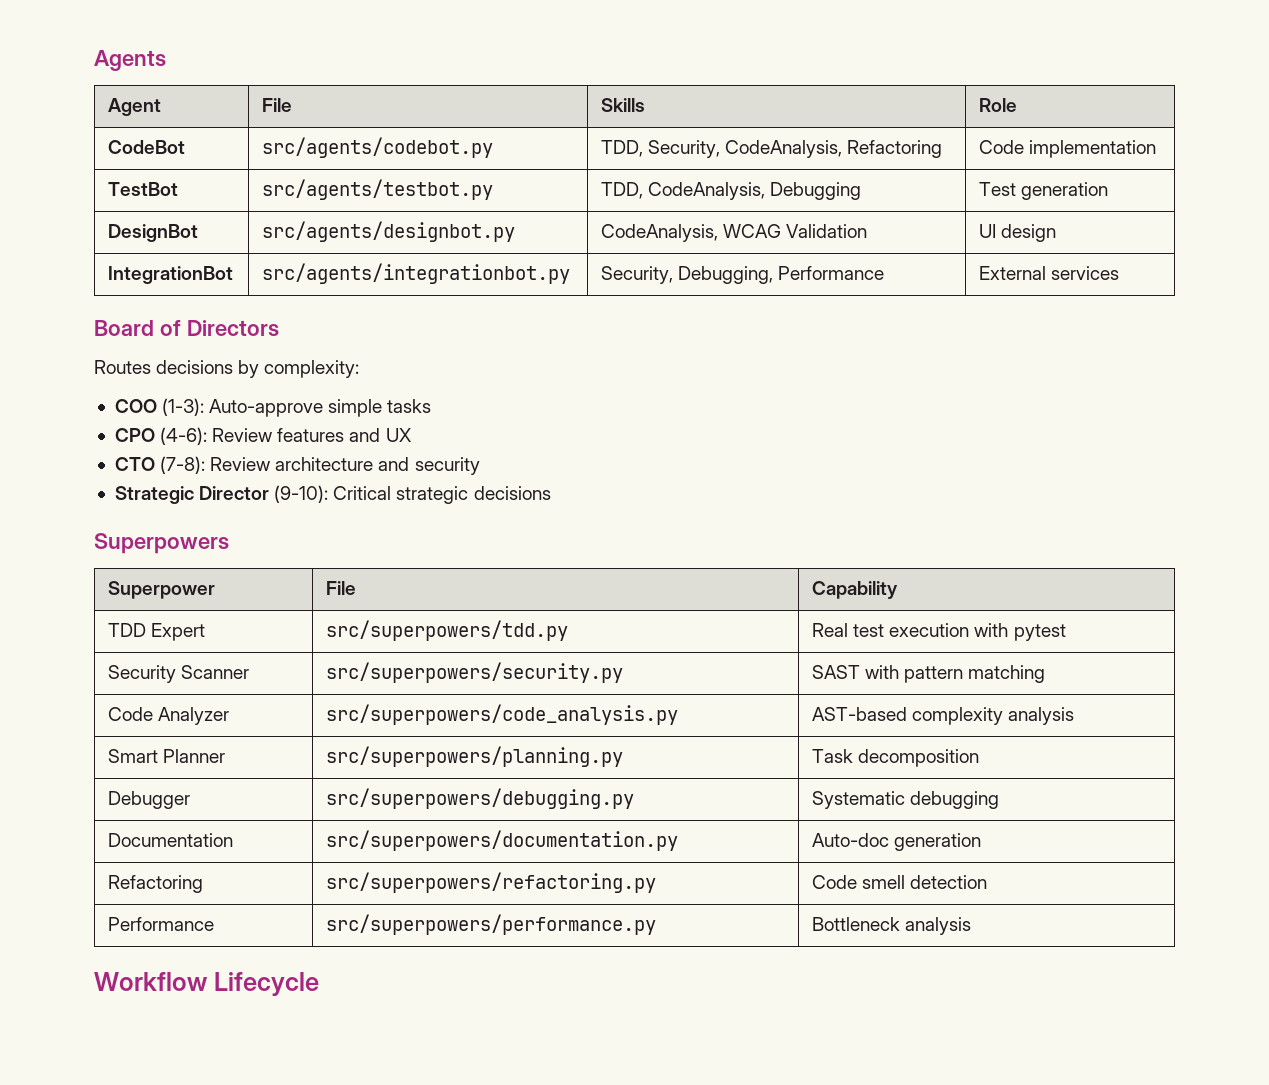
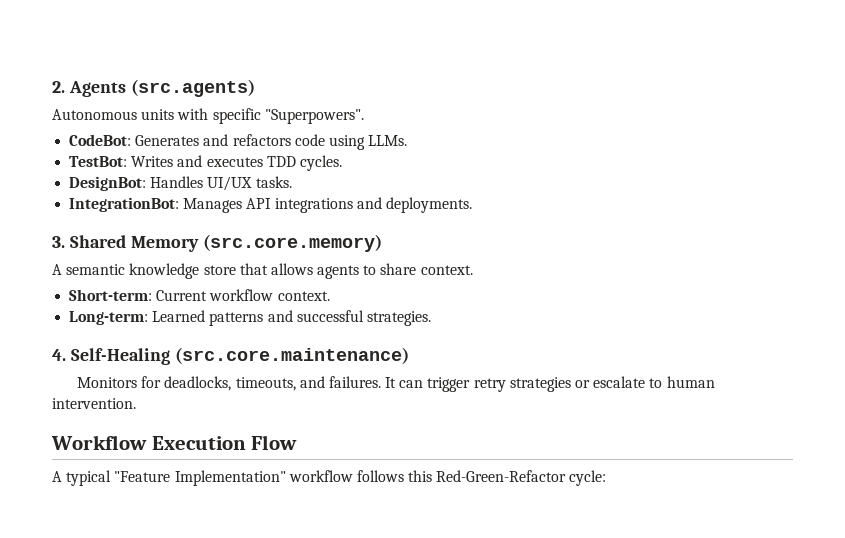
- Agents
- Agent | File | Skills | Role
- CodeBot | src/agents/codebot.py | TDD, Security, CodeAnalysis, Refactoring | Code implementation
- TestBot | src/agents/testbot.py | TDD, CodeAnalysis, Debugging | Test generation
- DesignBot | src/agents/designbot.py | CodeAnalysis, WCAG Validation | UI design
- IntegrationBot | src/agents/integrationbot.py | Security, Debugging, Performance | External services
- Board of Directors
- Routes decisions by complexity:
- COO (1-3): Auto-approve simple tasks
- CPO (4-6): Review features and UX
- CTO (7-8): Review architecture and security
- Strategic Director (9-10): Critical strategic decisions
- Superpowers
- Superpower | File | Capability
- TDD Expert | src/superpowers/tdd.py | Real test execution with pytest
- Security Scanner | src/superpowers/security.py | SAST with pattern matching
- Code Analyzer | src/superpowers/code_analysis.py | AST-based complexity analysis
- Smart Planner | src/superpowers/planning.py | Task decomposition
- Debugger | src/superpowers/debugging.py | Systematic debugging
- Documentation | src/superpowers/documentation.py | Auto-doc generation
- Refactoring | src/superpowers/refactoring.py | Code smell detection
- Performance | src/superpowers/performance.py | Bottleneck analysis
- Workflow Lifecycle
+ 2. Agents (src.agents)
+ Autonomous units with specific "Superpowers".
+ CodeBot: Generates and refactors code using LLMs.
+ TestBot: Writes and executes TDD cycles.
+ DesignBot: Handles UI/UX tasks.
+ IntegrationBot: Manages API integrations and deployments.
+ 3. Shared Memory (src.core.memory)
+ A semantic knowledge store that allows agents to share context.
+ Short-term: Current workflow context.
+ Long-term: Learned patterns and successful strategies.
+ 4. Self-Healing (src.core.maintenance)
+ Monitors for deadlocks, timeouts, and failures. It can trigger retry strategies or escalate to human intervention.
+ Workflow Execution Flow
+ A typical "Feature Implementation" workflow follows this Red-Green-Refactor cycle:

